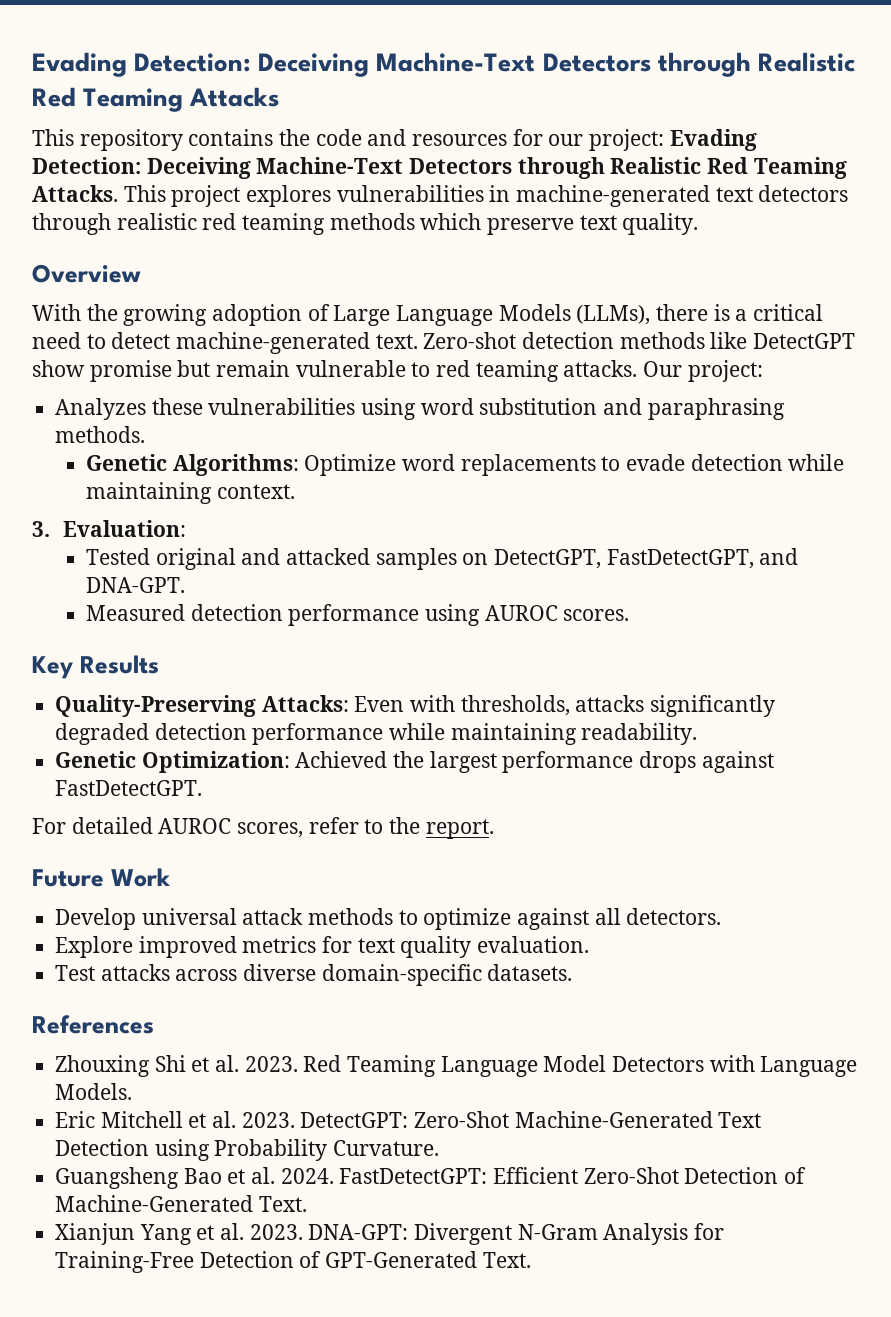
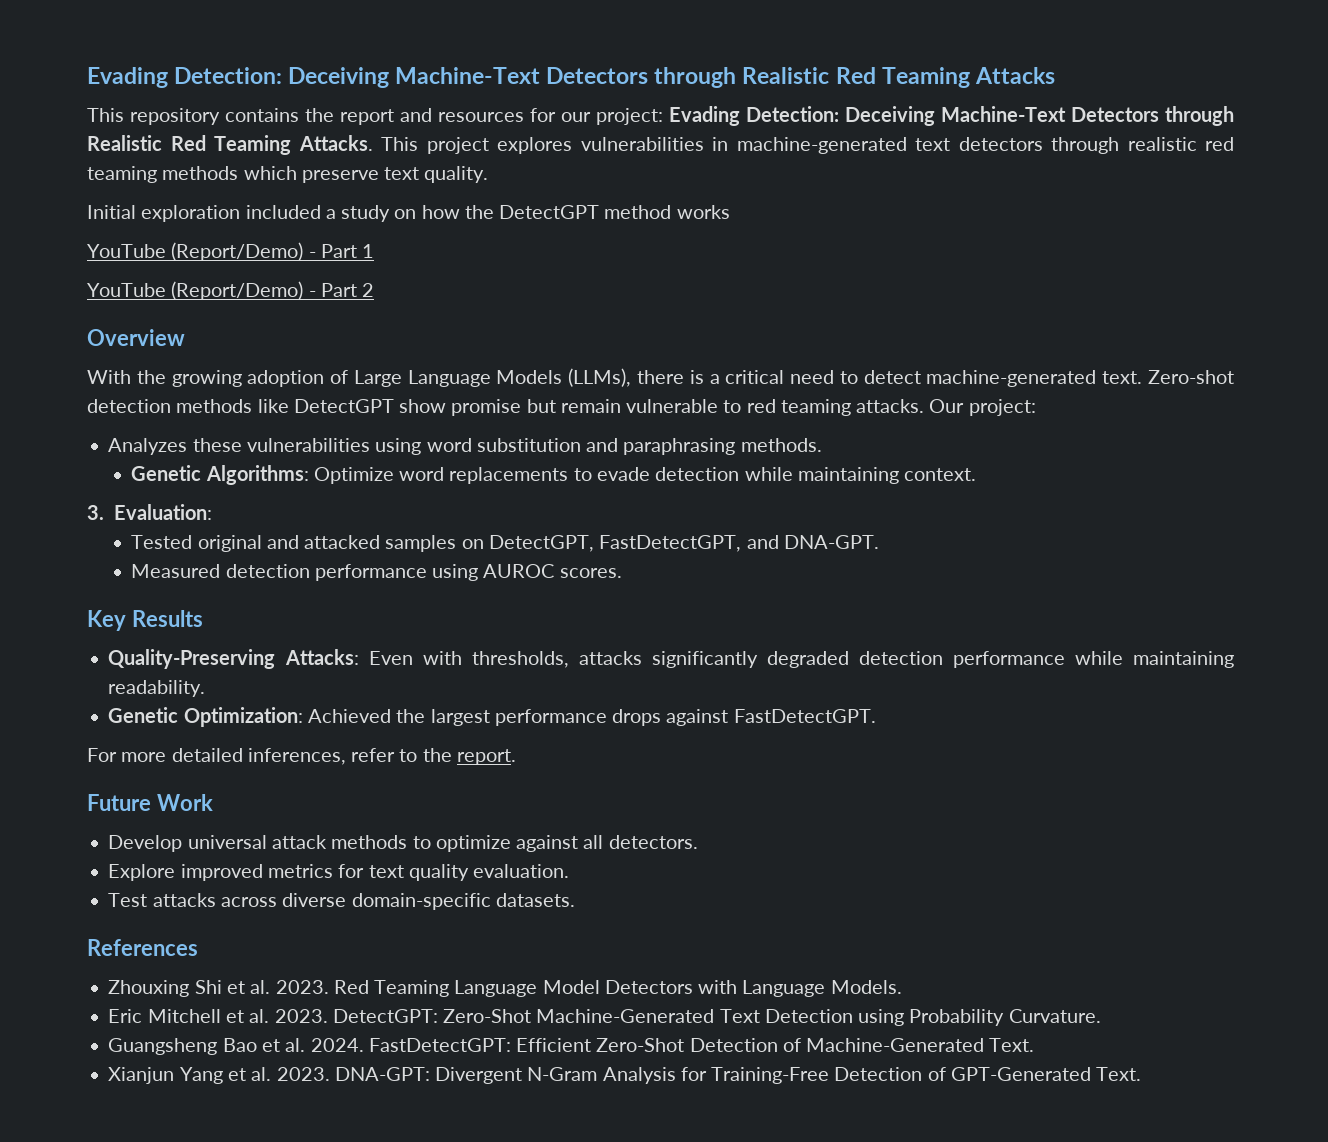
- This repository contains the code and resources for our project: Evading Detection: Deceiving Machine-Text Detectors through Realistic Red Teaming Attacks.
+ This repository contains the report and resources for our project: Evading Detection: Deceiving Machine-Text Detectors through Realistic Red Teaming Attacks.
+ Initial exploration included a study on how the DetectGPT method works
+ YouTube (Report/Demo) - Part 1
+ YouTube (Report/Demo) - Part 2
- For detailed AUROC scores, refer to the report.
+ For more detailed inferences, refer to the report.

